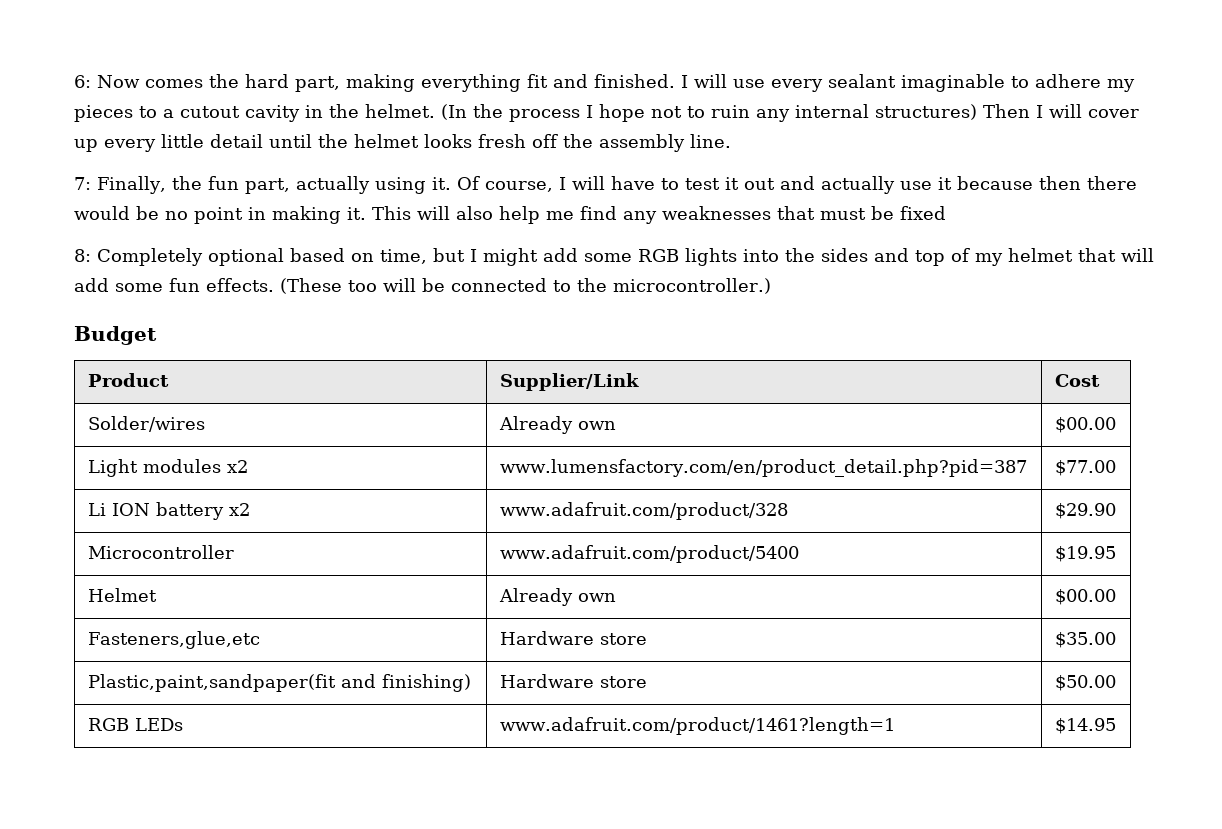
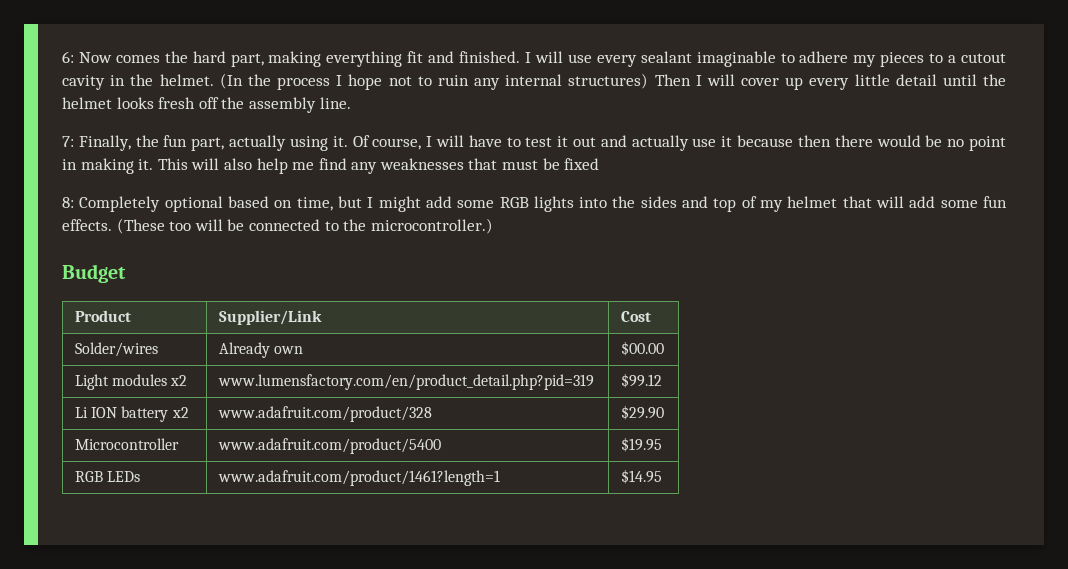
- Light modules x2 | www.lumensfactory.com/en/product_detail.php?pid=387 | $77.00
+ Light modules x2 | www.lumensfactory.com/en/product_detail.php?pid=319 | $99.12
- Helmet | Already own | $00.00
- Fasteners,glue,etc | Hardware store | $35.00
- Plastic,paint,sandpaper(fit and finishing) | Hardware store | $50.00

